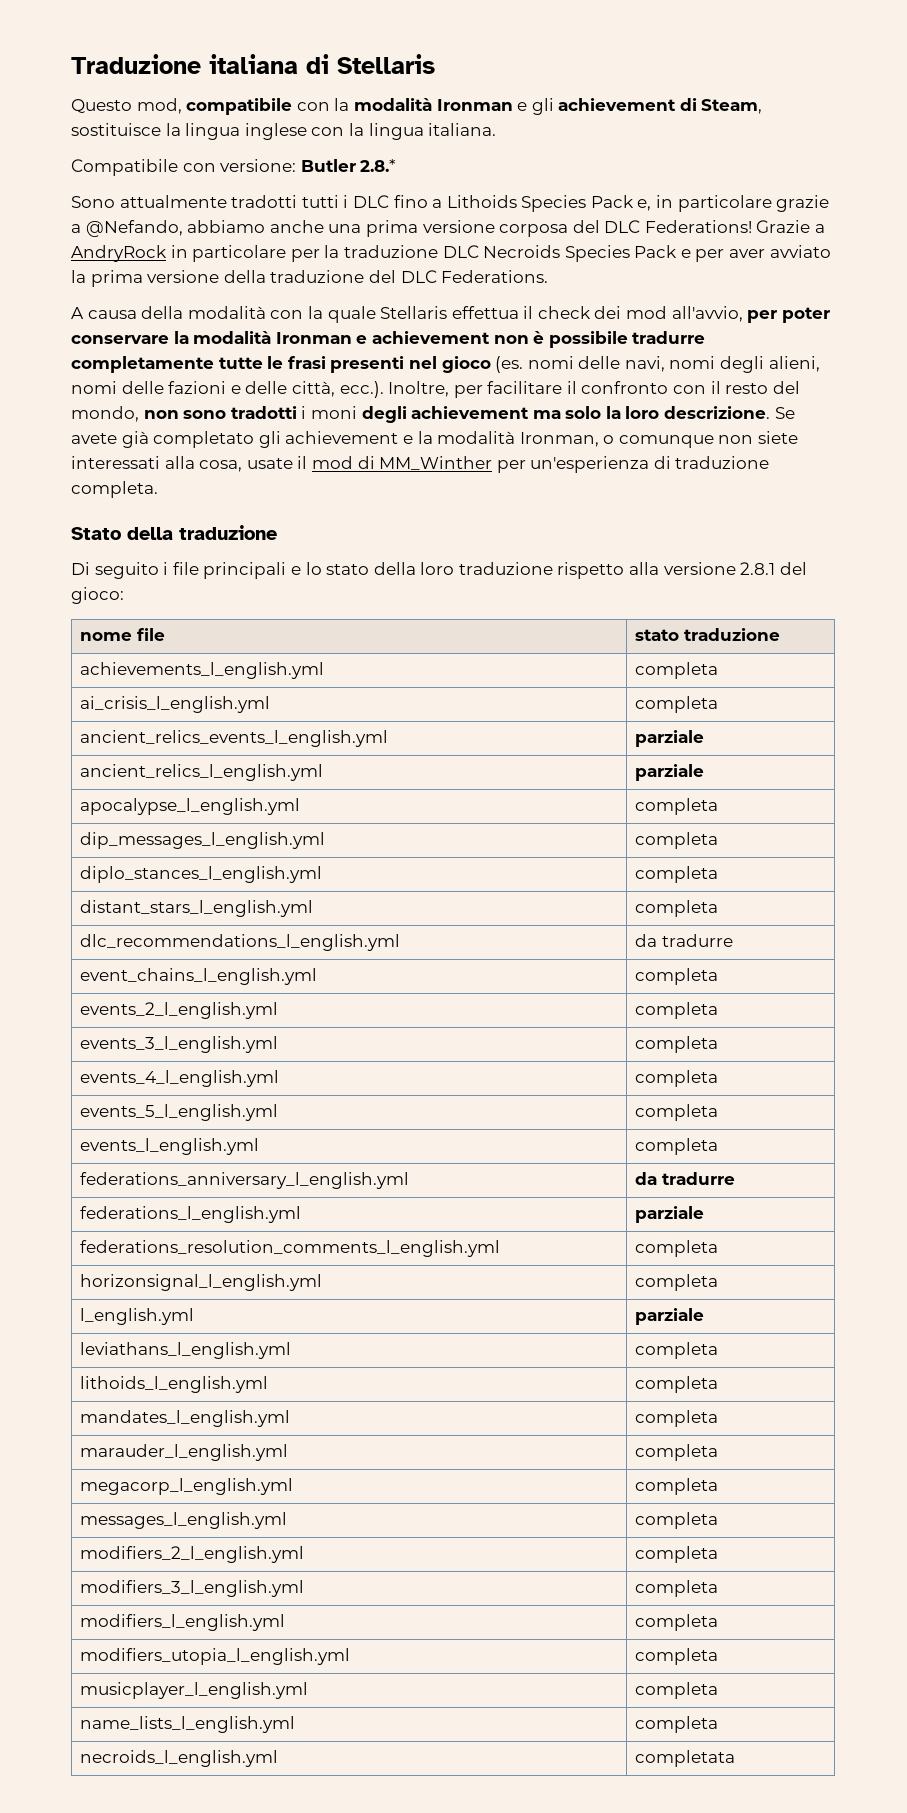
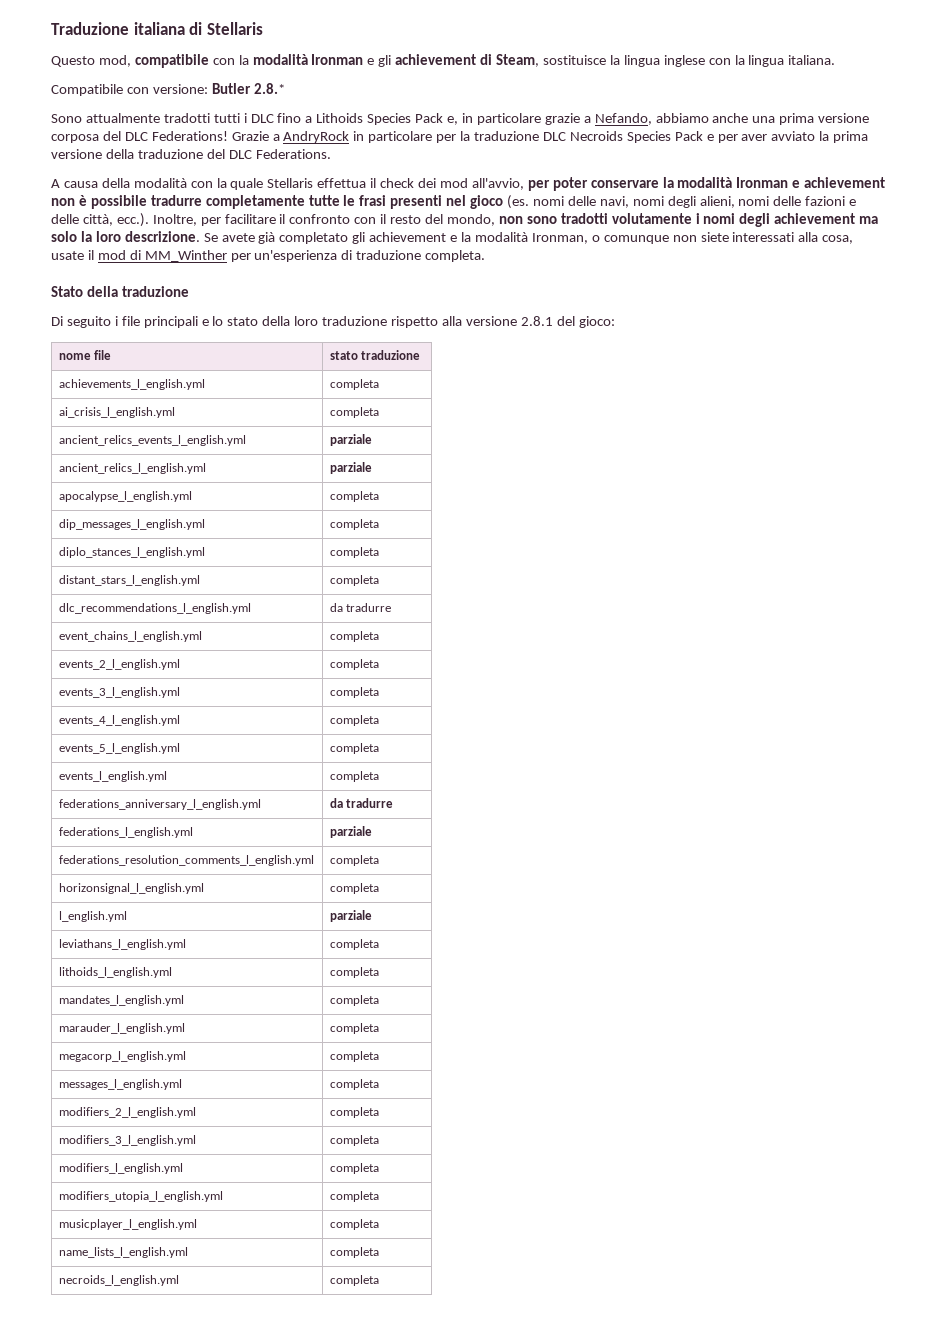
- Sono attualmente tradotti tutti i DLC fino a Lithoids Species Pack e, in particolare grazie a @Nefando, abbiamo anche una prima versione corposa del DLC Federations!
+ Sono attualmente tradotti tutti i DLC fino a Lithoids Species Pack e, in particolare grazie a Nefando, abbiamo anche una prima versione corposa del DLC Federations!
- A causa della modalità con la quale Stellaris effettua il check dei mod all'avvio, per poter conservare la modalità Ironman e achievement non è possibile tradurre completamente tutte le frasi presenti nel gioco (es. nomi delle navi, nomi degli alieni, nomi delle fazioni e delle città, ecc.). Inoltre, per facilitare il confronto con il resto del mondo, non sono tradotti i moni degli achievement ma solo la loro descrizione.
+ A causa della modalità con la quale Stellaris effettua il check dei mod all'avvio, per poter conservare la modalità Ironman e achievement non è possibile tradurre completamente tutte le frasi presenti nel gioco (es. nomi delle navi, nomi degli alieni, nomi delle fazioni e delle città, ecc.). Inoltre, per facilitare il confronto con il resto del mondo, non sono tradotti volutamente i nomi degli achievement ma solo la loro descrizione.
- necroids_l_english.yml | completata
+ necroids_l_english.yml | completa

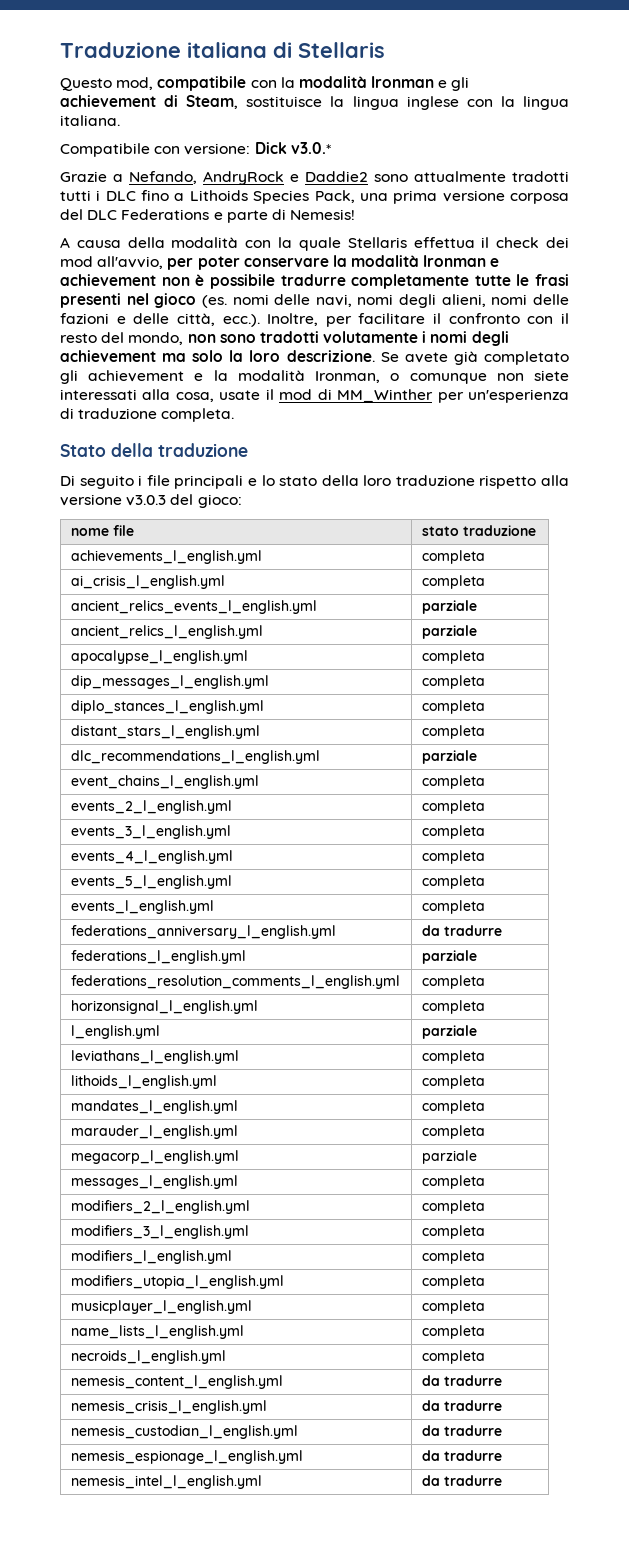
- Compatibile con versione: Butler 2.8.*
- Sono attualmente tradotti tutti i DLC fino a Lithoids Species Pack e, in particolare grazie a Nefando, abbiamo anche una prima versione corposa del DLC Federations! Grazie a AndryRock in particolare per la traduzione DLC Necroids Species Pack e per aver avviato la prima versione della traduzione del DLC Federations.
+ Compatibile con versione: Dick v3.0.*
+ Grazie a Nefando, AndryRock e Daddie2 sono attualmente tradotti tutti i DLC fino a Lithoids Species Pack, una prima versione corposa del DLC Federations e parte di Nemesis!
- Di seguito i file principali e lo stato della loro traduzione rispetto alla versione 2.8.1 del gioco:
+ Di seguito i file principali e lo stato della loro traduzione rispetto alla versione v3.0.3 del gioco:
- dlc_recommendations_l_english.yml | da tradurre
+ dlc_recommendations_l_english.yml | parziale
- megacorp_l_english.yml | completa
+ megacorp_l_english.yml | parziale
+ nemesis_content_l_english.yml | da tradurre
+ nemesis_crisis_l_english.yml | da tradurre
+ nemesis_custodian_l_english.yml | da tradurre
+ nemesis_espionage_l_english.yml | da tradurre
+ nemesis_intel_l_english.yml | da tradurre

